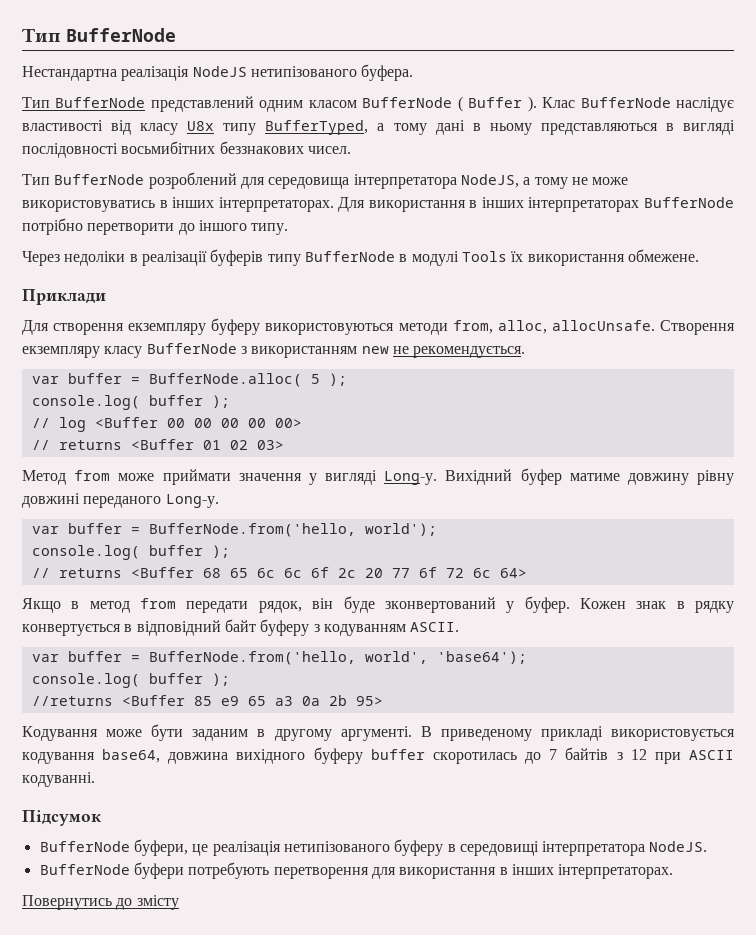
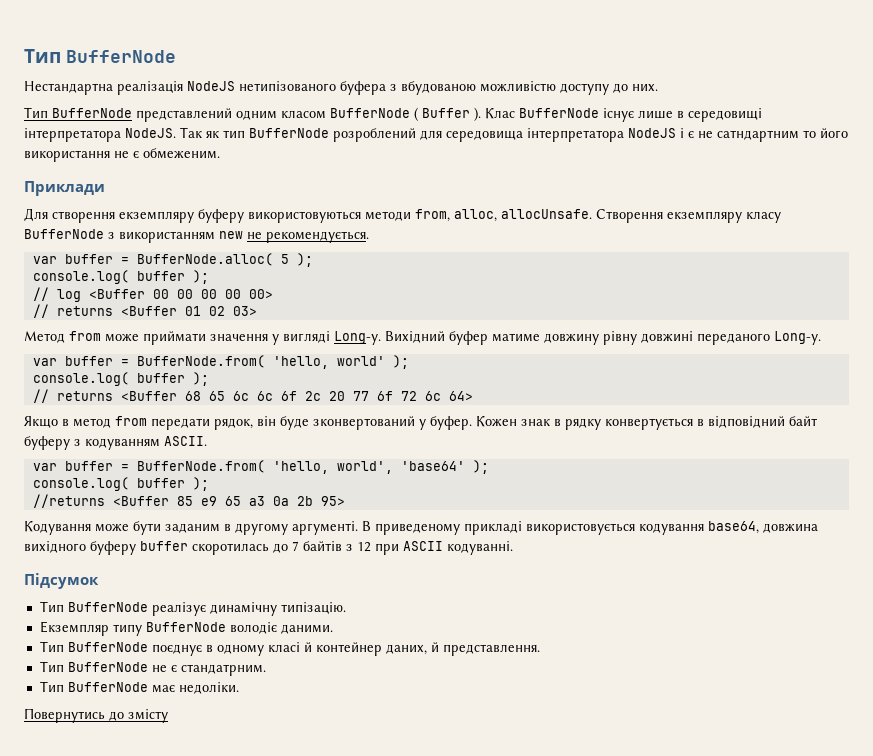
- Нестандартна реалізація NodeJS нетипізованого буфера.
+ Нестандартна реалізація NodeJS нетипізованого буфера з вбудованою можливістю доступу до них.
- Клас BufferNode наслідує властивості від класу U8x типу BufferTyped, а тому дані в ньому представляються в вигляді послідовності восьмибітних беззнакових чисел.
- Тип BufferNode розроблений для середовища інтерпретатора NodeJS, а тому не може використовуватись в інших інтерпретаторах. Для використання в інших інтерпретаторах BufferNode потрібно перетворити до іншого типу.
- Через недоліки в реалізації буферів типу BufferNode в модулі Tools їх використання обмежене.
+ Клас BufferNode існує лише в середовищі інтерпретатора NodeJS. Так як тип BufferNode розроблений для середовища інтерпретатора NodeJS і є не сатндартним то його використання не є обмеженим.
- var buffer = BufferNode.from('hello, world');
+ var buffer = BufferNode.from( 'hello, world' );
- var buffer = BufferNode.from('hello, world', 'base64');
+ var buffer = BufferNode.from( 'hello, world', 'base64' );
- BufferNode буфери, це реалізація нетипізованого буферу в середовищі інтерпретатора NodeJS.
- BufferNode буфери потребують перетворення для використання в інших інтерпретаторах.
+ Тип BufferNode реалізує динамічну типізацію.
+ Екземпляр типу BufferNode володіє даними.
+ Тип BufferNode поєднує в одному класі й контейнер даних, й представлення.
+ Тип BufferNode не є стандатрним.
+ Тип BufferNode має недоліки.

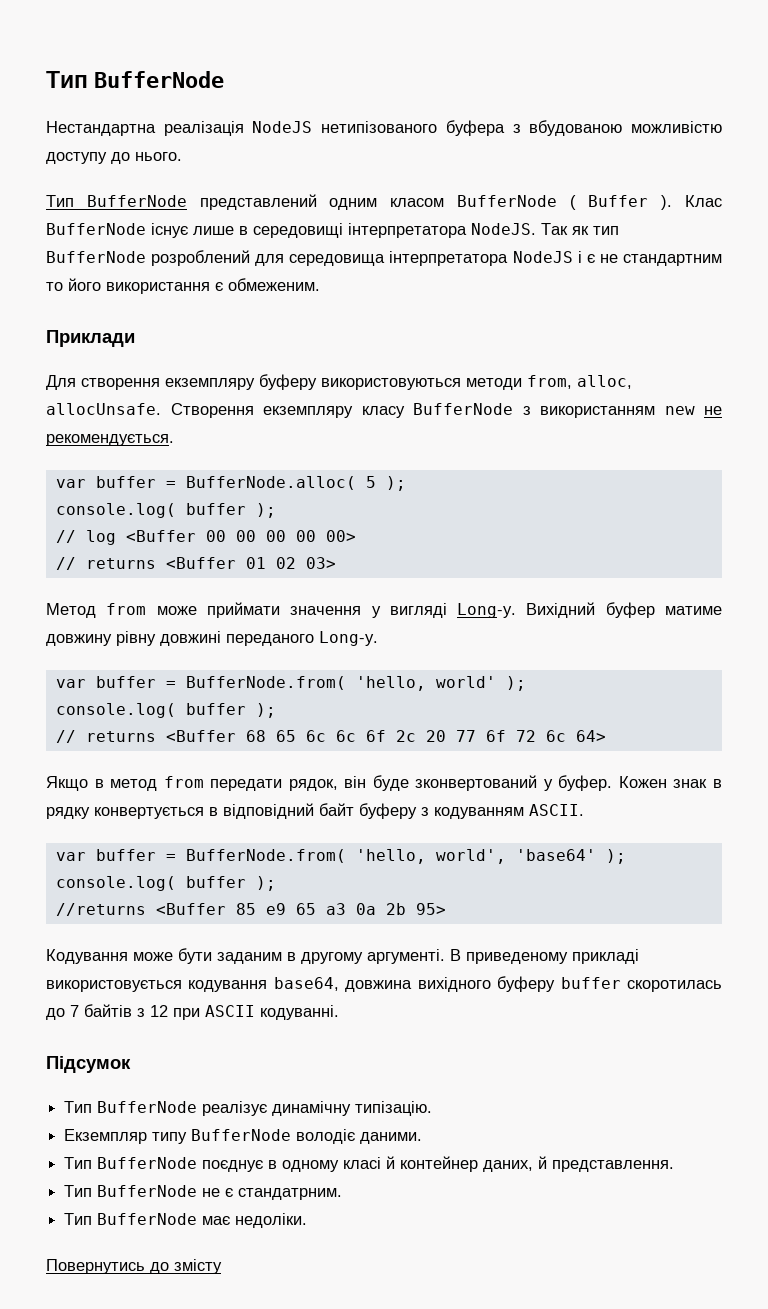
- Нестандартна реалізація NodeJS нетипізованого буфера з вбудованою можливістю доступу до них.
+ Нестандартна реалізація NodeJS нетипізованого буфера з вбудованою можливістю доступу до нього.
- Так як тип BufferNode розроблений для середовища інтерпретатора NodeJS і є не сатндартним то його використання не є обмеженим.
+ Так як тип BufferNode розроблений для середовища інтерпретатора NodeJS і є не стандартним то його використання є обмеженим.

